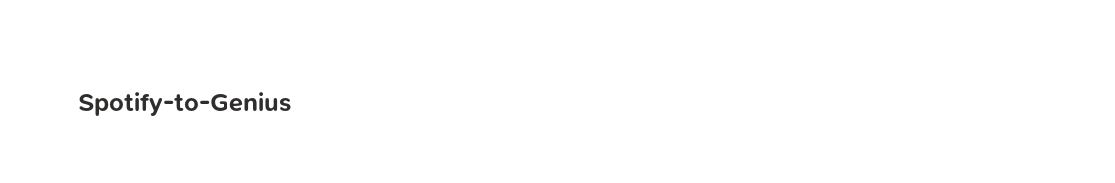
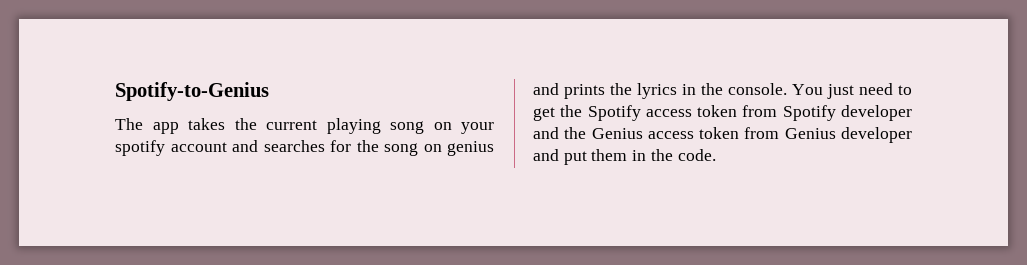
+ The app takes the current playing song on your spotify account and searches for the song on genius and prints the lyrics in the console. You just need to get the Spotify access token from Spotify developer and the Genius access token from Genius developer and put them in the code.

